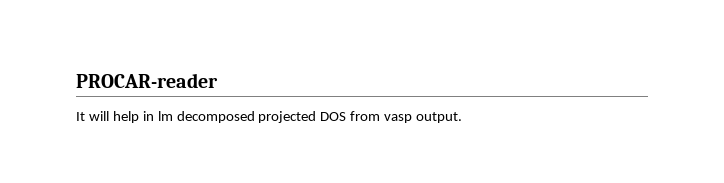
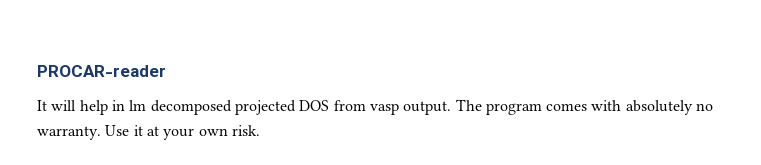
+ The program comes with absolutely no warranty. Use it at your own risk.

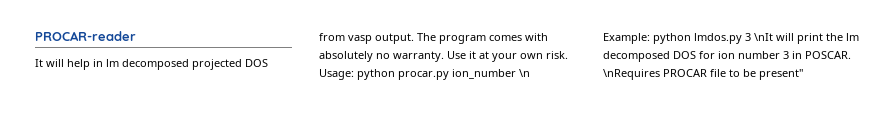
+ Usage: python procar.py ion_number \n Example: python lmdos.py 3 \nIt will print the lm decomposed DOS for ion number 3 in POSCAR. \nRequires PROCAR file to be present"

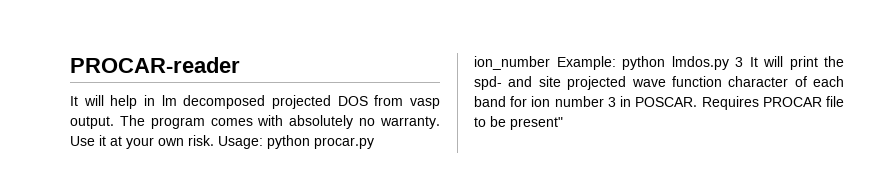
- Usage: python procar.py ion_number \n Example: python lmdos.py 3 \nIt will print the lm decomposed DOS for ion number 3 in POSCAR.
+ Usage: python procar.py ion_number Example: python lmdos.py 3 It will print the spd- and site projected wave function character of each band for ion number 3 in POSCAR.
- \nRequires PROCAR file to be present"
+ Requires PROCAR file to be present"

